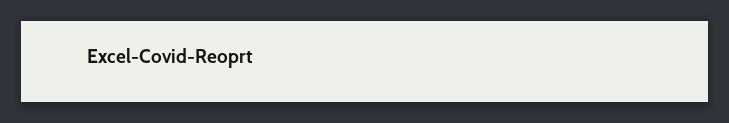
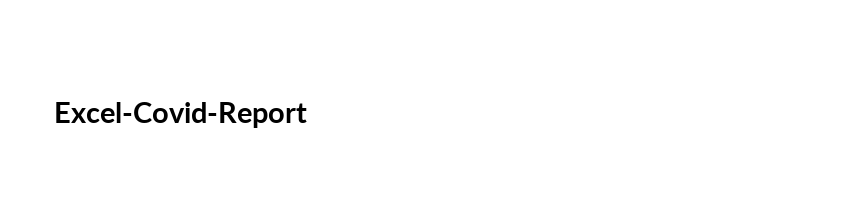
- Excel-Covid-Reoprt
+ Excel-Covid-Report

